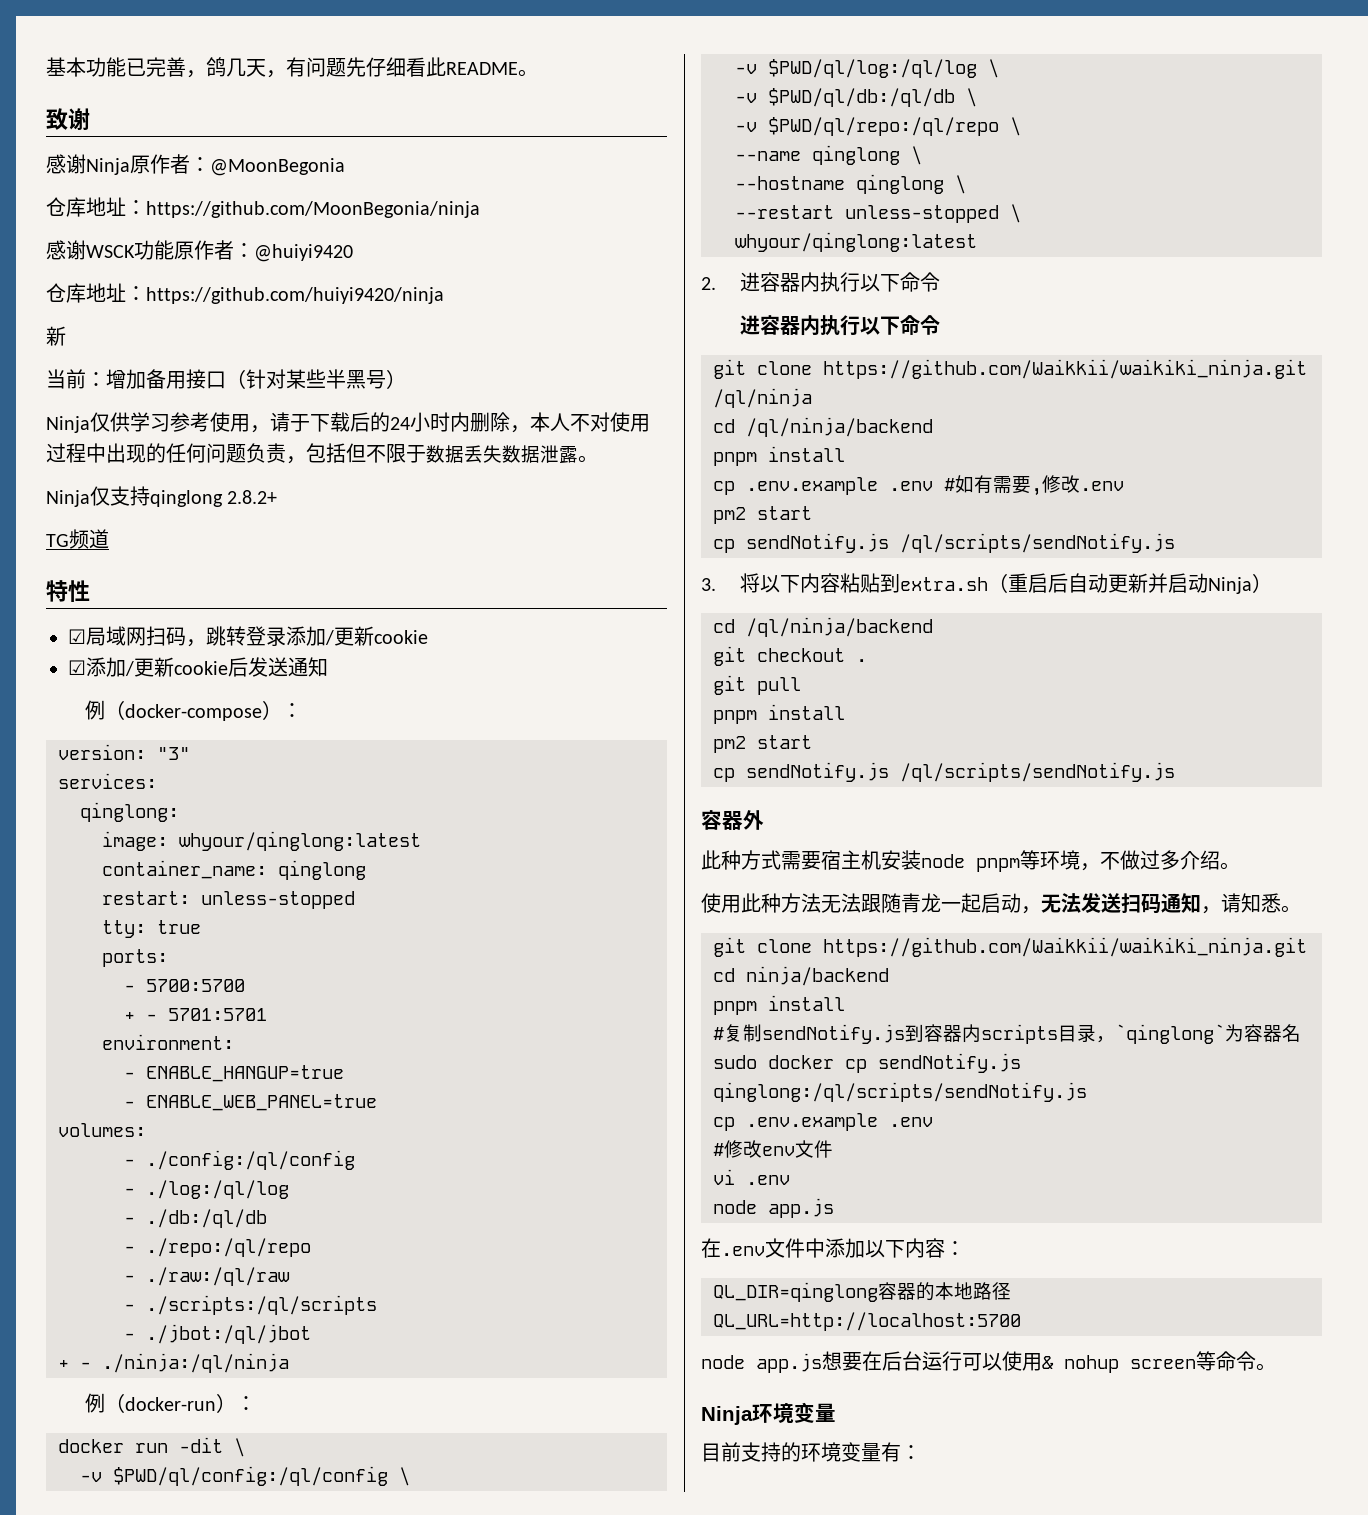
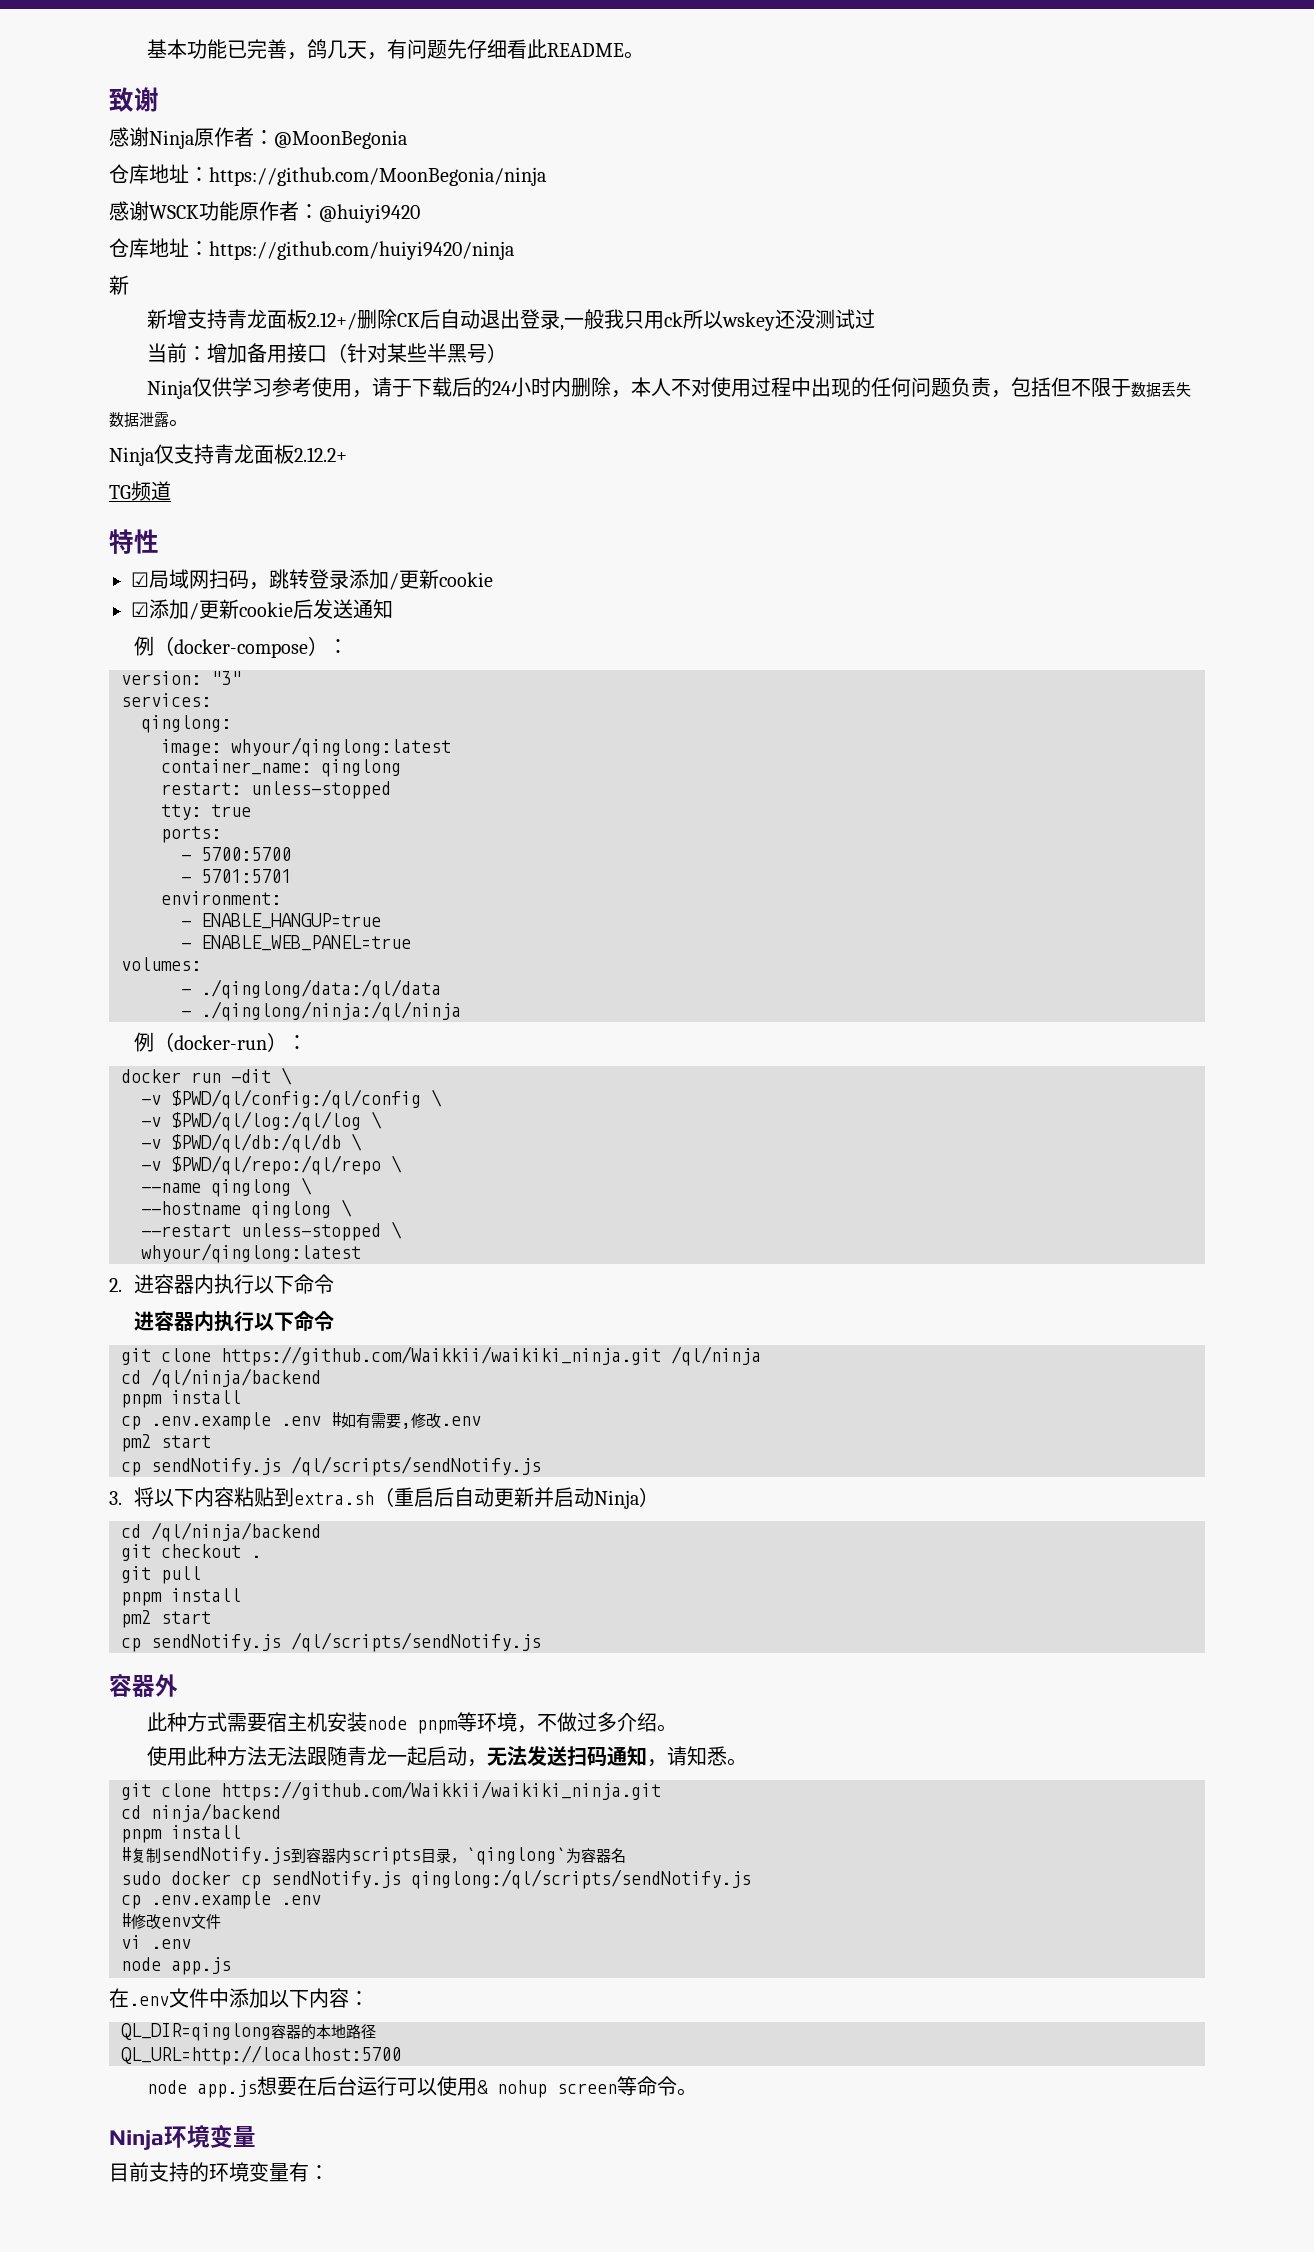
+ 新增支持青龙面板2.12+/删除CK后自动退出登录,一般我只用ck所以wskey还没测试过
- Ninja仅支持qinglong 2.8.2+
+ Ninja仅支持青龙面板2.12.2+
- + - 5701:5701
+ - 5701:5701
- - ./config:/ql/config
- - ./log:/ql/log
- - ./db:/ql/db
- - ./repo:/ql/repo
- - ./raw:/ql/raw
- - ./scripts:/ql/scripts
- - ./jbot:/ql/jbot
- + - ./ninja:/ql/ninja
+ - ./qinglong/data:/ql/data
+ - ./qinglong/ninja:/ql/ninja

